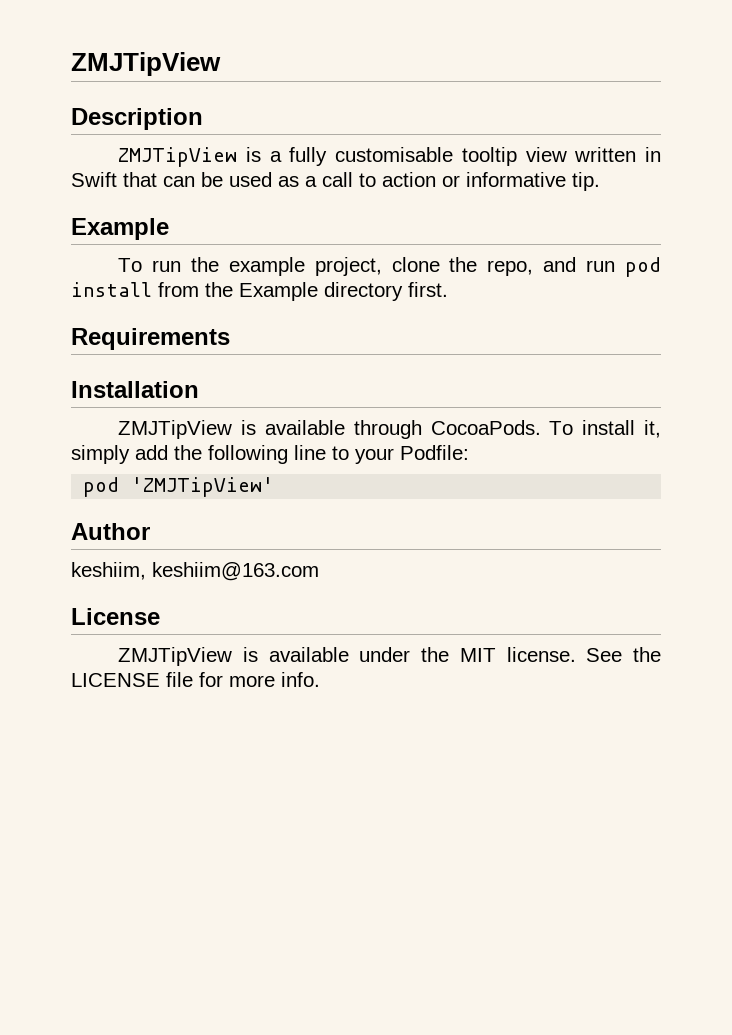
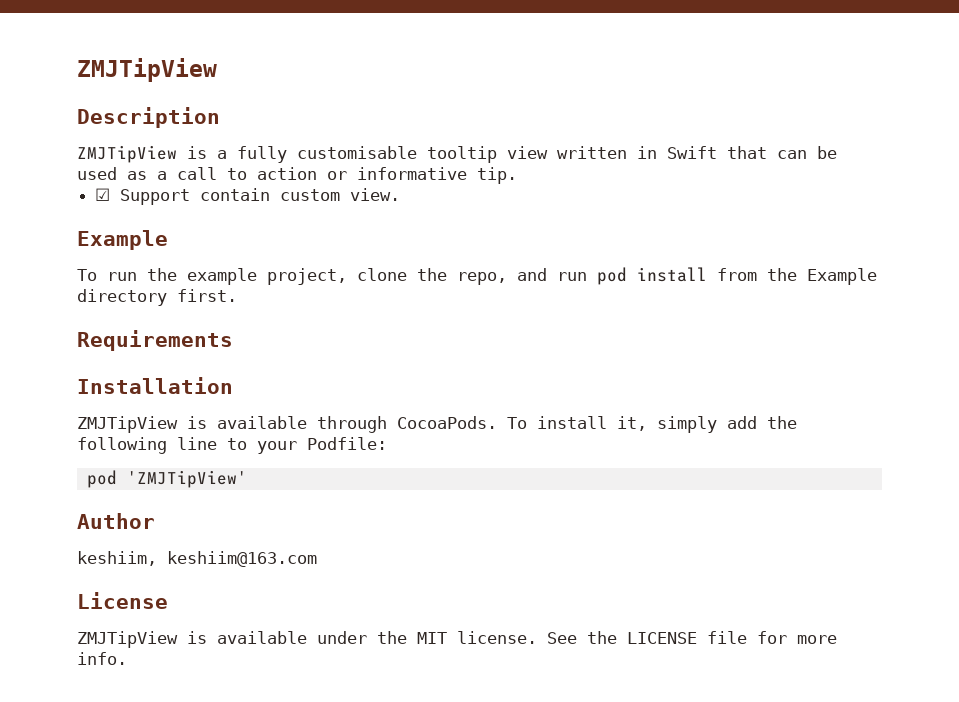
+ ☑ Support contain custom view.

